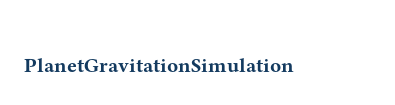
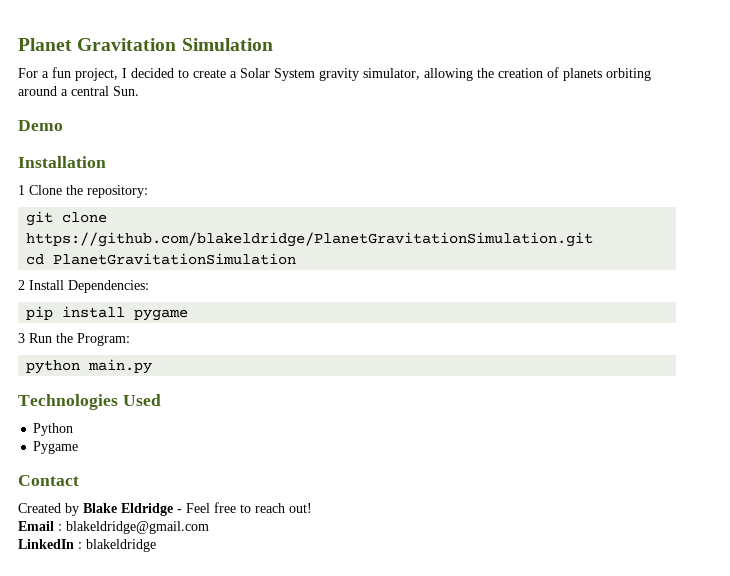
- PlanetGravitationSimulation
+ Planet Gravitation Simulation
+ For a fun project, I decided to create a Solar System gravity simulator, allowing the creation of planets orbiting around a central Sun.
+ Demo
+ Installation
+ 1 Clone the repository:
+ git clone https://github.com/blakeldridge/PlanetGravitationSimulation.git
+ cd PlanetGravitationSimulation
+ 2 Install Dependencies:
+ pip install pygame
+ 3 Run the Program:
+ python main.py
+ Technologies Used
+ Python
+ Pygame
+ Contact
+ Created by Blake Eldridge - Feel free to reach out!
+ Email : blakeldridge@gmail.com
+ LinkedIn : blakeldridge

